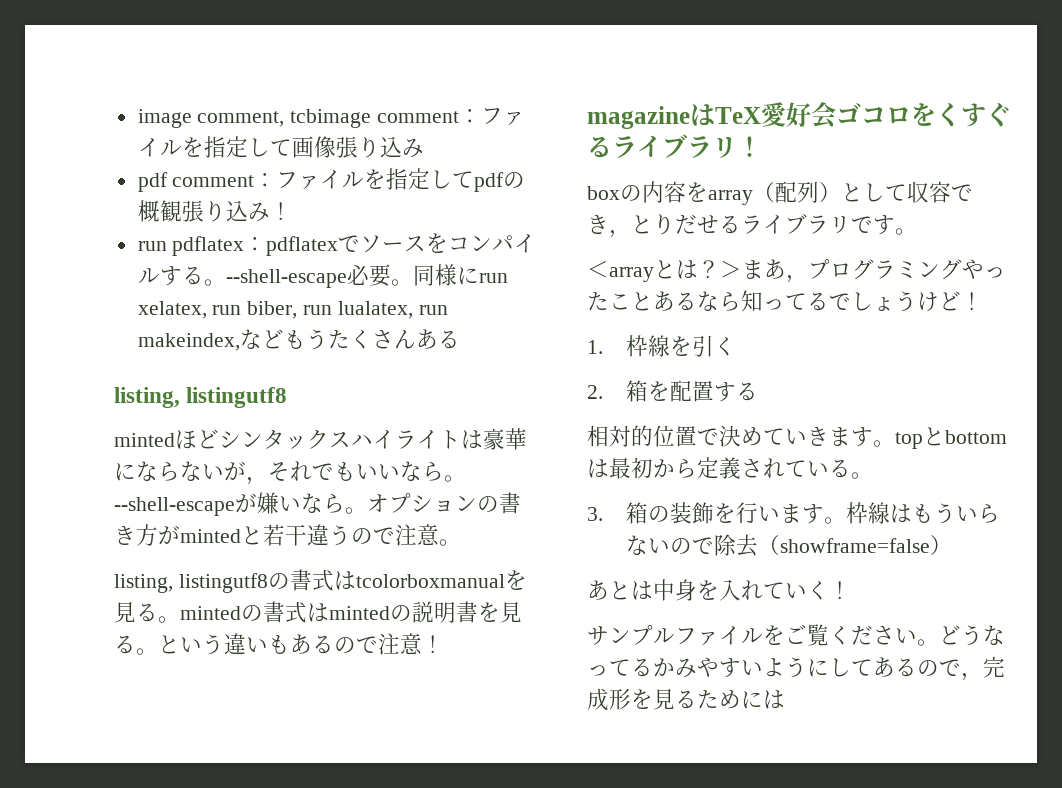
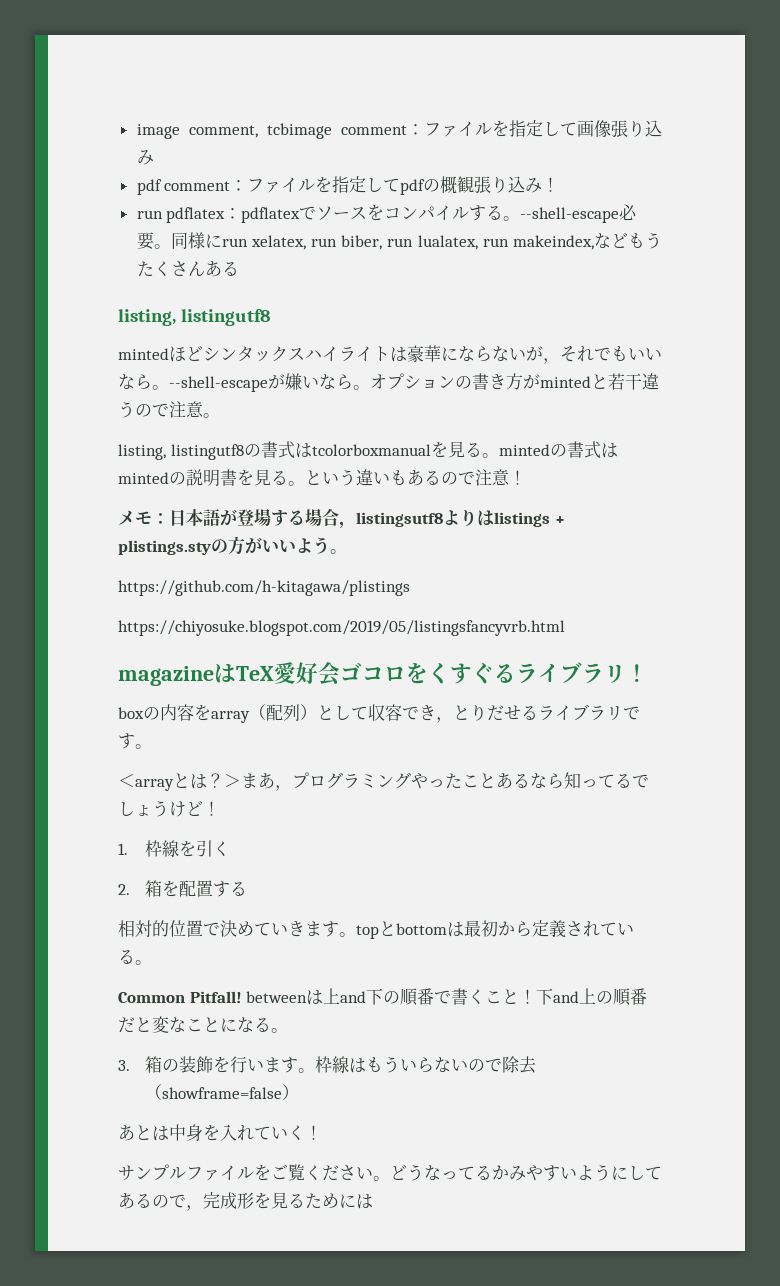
+ メモ：日本語が登場する場合，listingsutf8よりはlistings + plistings.styの方がいいよう。
+ https://github.com/h-kitagawa/plistings
+ https://chiyosuke.blogspot.com/2019/05/listingsfancyvrb.html
+ Common Pitfall! betweenは上and下の順番で書くこと！下and上の順番だと変なことになる。

